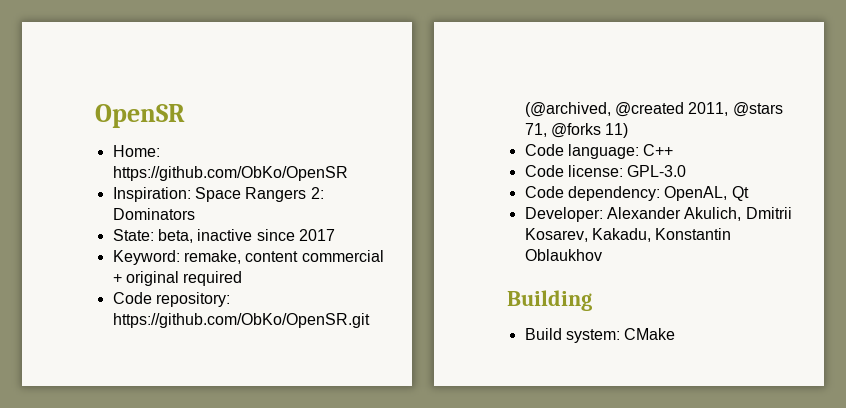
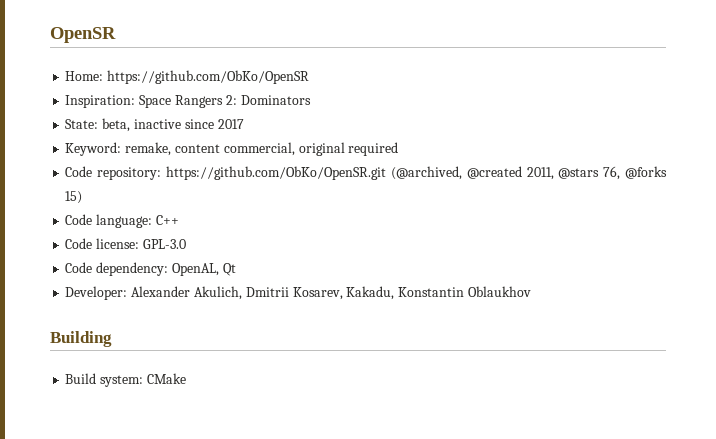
- Keyword: remake, content commercial + original required
+ Keyword: remake, content commercial, original required
- Code repository: https://github.com/ObKo/OpenSR.git (@archived, @created 2011, @stars 71, @forks 11)
+ Code repository: https://github.com/ObKo/OpenSR.git (@archived, @created 2011, @stars 76, @forks 15)

